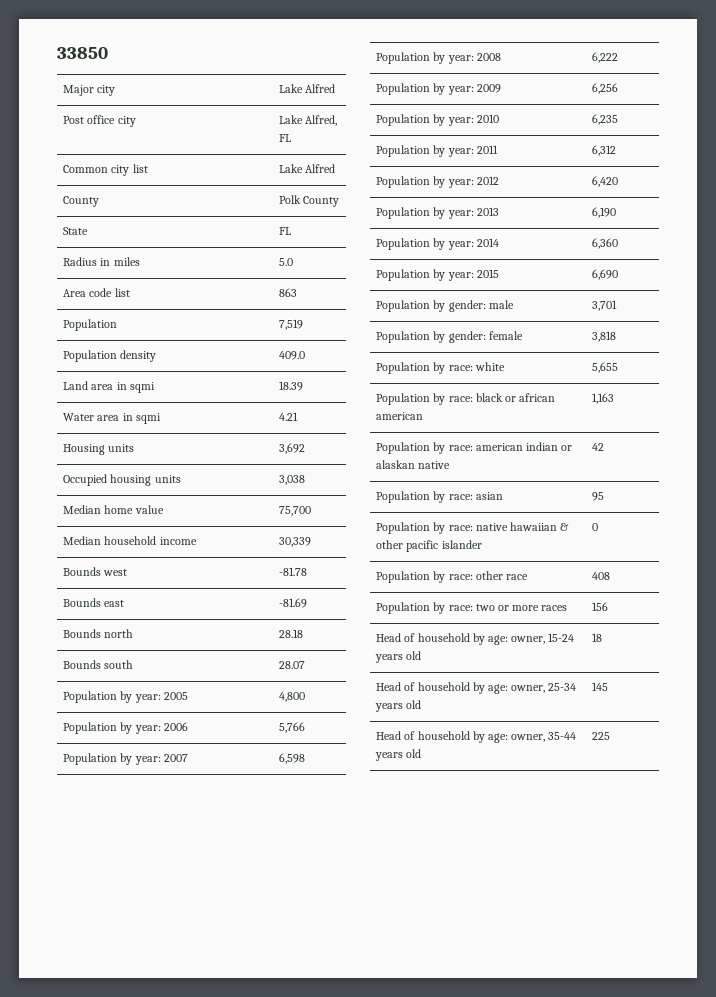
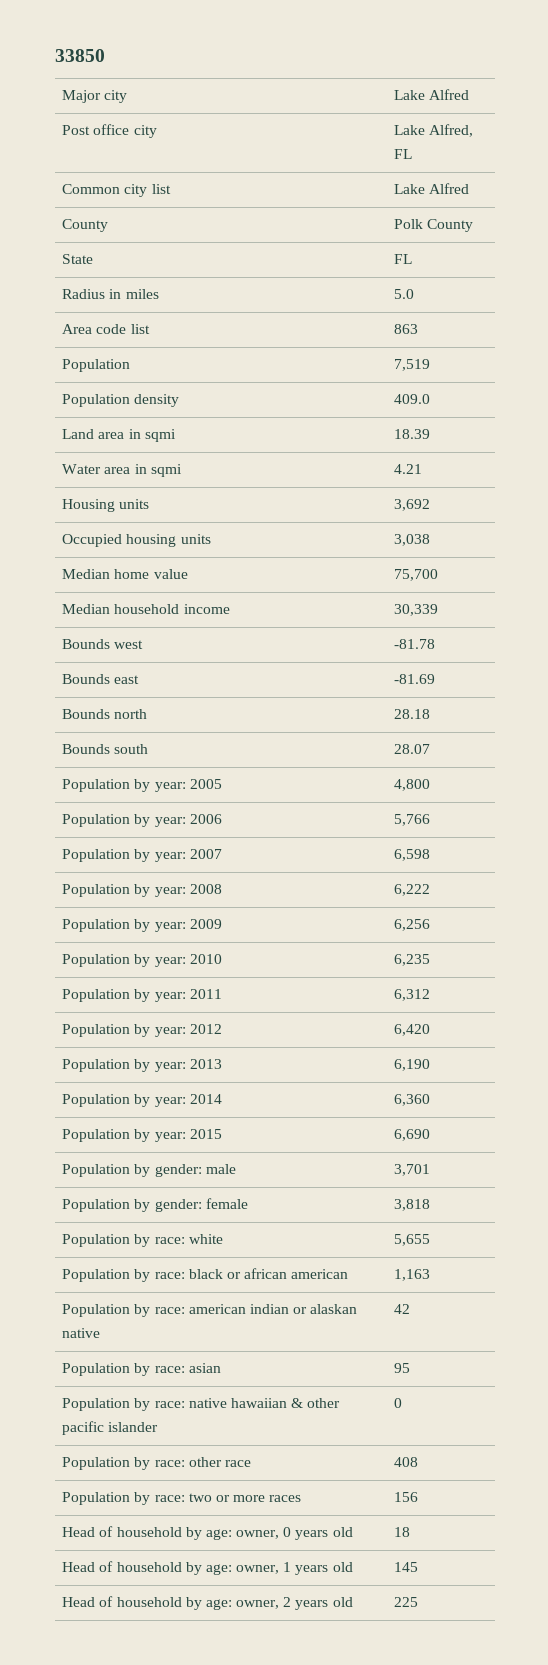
- Head of household by age: owner, 15-24 years old | 18
+ Head of household by age: owner, 0 years old | 18
- Head of household by age: owner, 25-34 years old | 145
+ Head of household by age: owner, 1 years old | 145
- Head of household by age: owner, 35-44 years old | 225
+ Head of household by age: owner, 2 years old | 225

